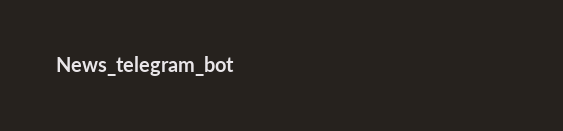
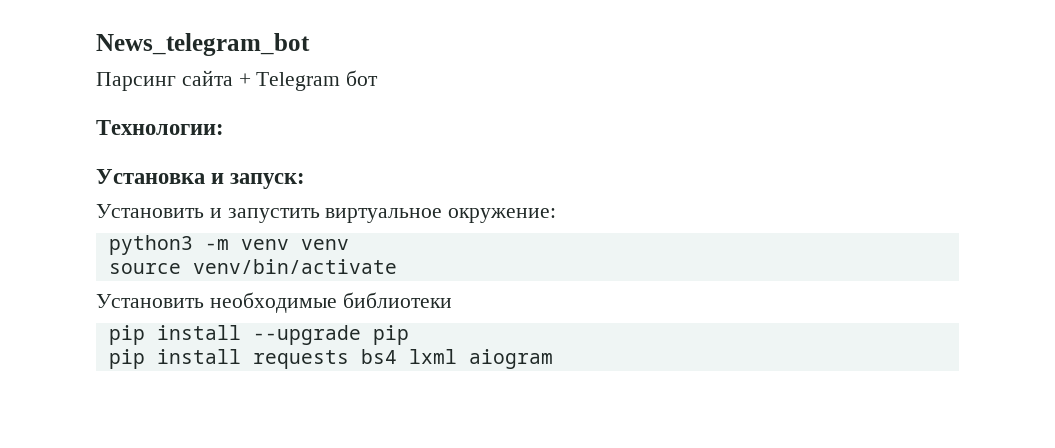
+ Парсинг сайта + Telegram бот
+ Технологии:
+ Установка и запуск:
+ Установить и запустить виртуальное окружение:
+ python3 -m venv venv
+ source venv/bin/activate
+ Установить необходимые библиотеки
+ pip install --upgrade pip
+ pip install requests bs4 lxml aiogram

